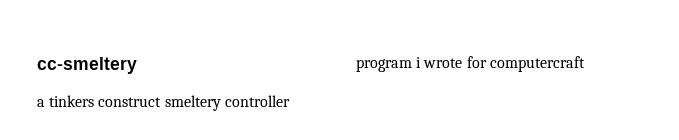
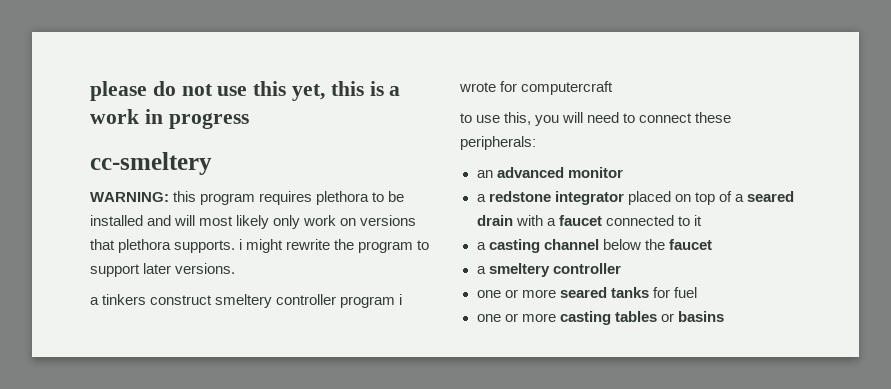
+ please do not use this yet, this is a work in progress
  cc-smeltery
+ WARNING: this program requires plethora to be installed and will most likely only work on versions that plethora supports. i might rewrite the program to support later versions.
+ to use this, you will need to connect these peripherals:
+ an advanced monitor
+ a redstone integrator placed on top of a seared drain with a faucet connected to it
+ a casting channel below the faucet
+ a smeltery controller
+ one or more seared tanks for fuel
+ one or more casting tables or basins

